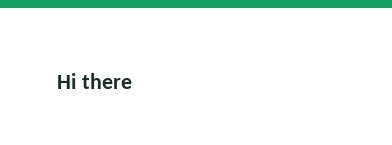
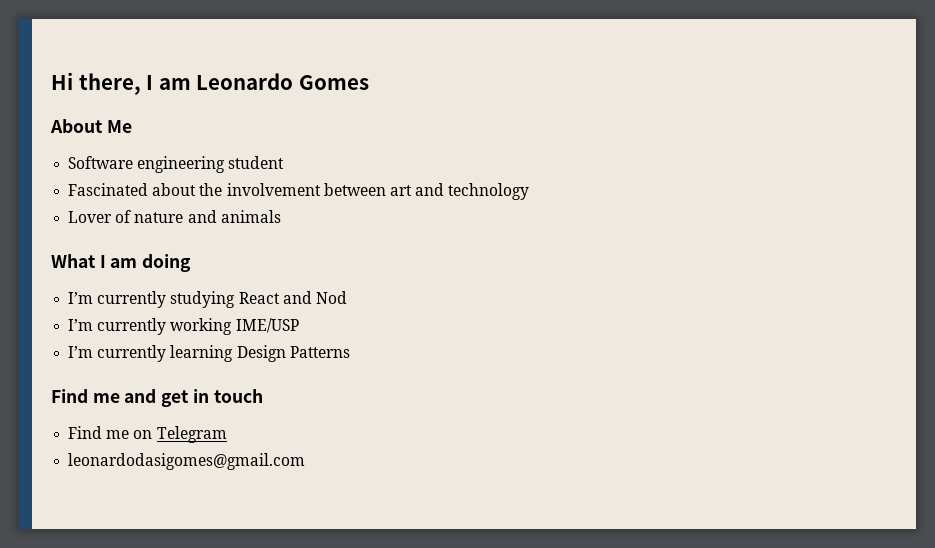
- Hi there
+ Hi there, I am Leonardo Gomes
+ About Me
+ Software engineering student
+ Fascinated about the involvement between art and technology
+ Lover of nature and animals
+ What I am doing
+ I’m currently studying React and Nod
+ I’m currently working IME/USP
+ I’m currently learning Design Patterns
+ Find me and get in touch
+ Find me on Telegram
+ leonardodasigomes@gmail.com

